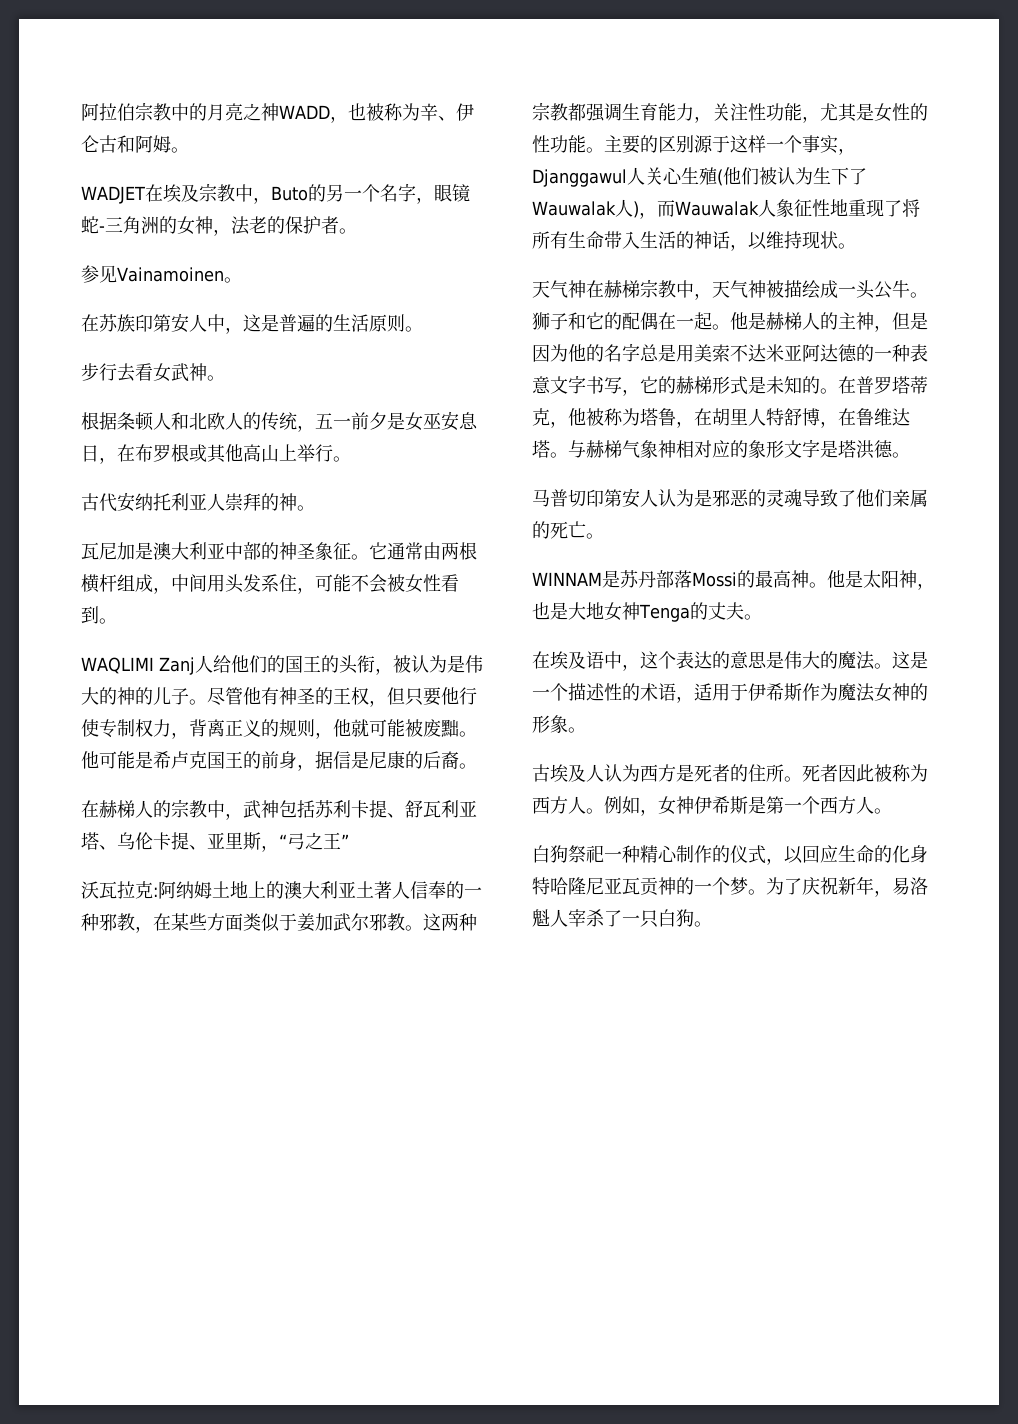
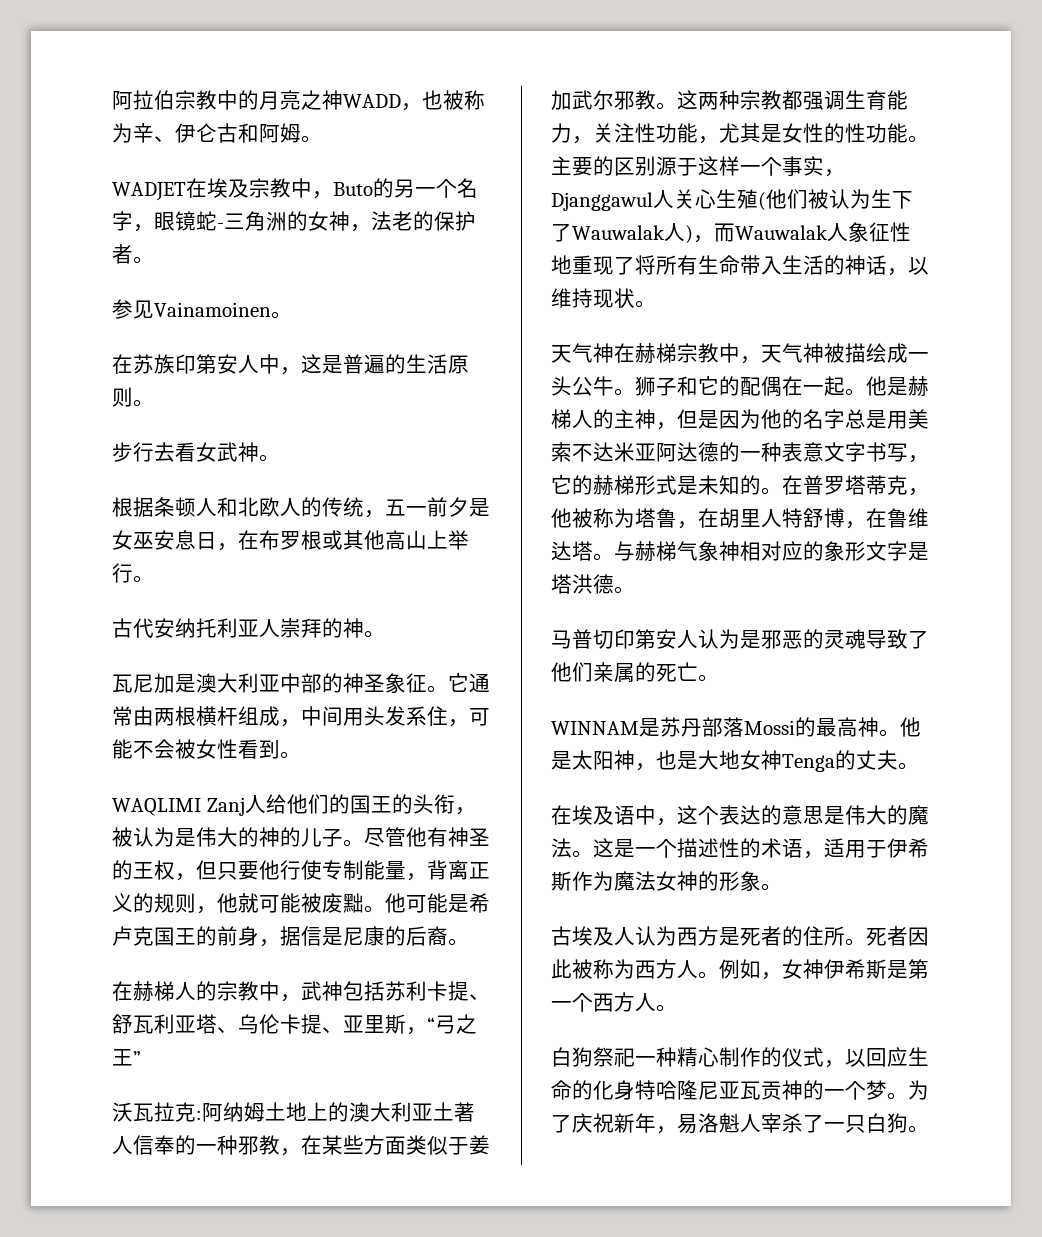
- 尽管他有神圣的王权，但只要他行使专制权力，背离正义的规则，他就可能被废黜。
+ 尽管他有神圣的王权，但只要他行使专制能量，背离正义的规则，他就可能被废黜。

